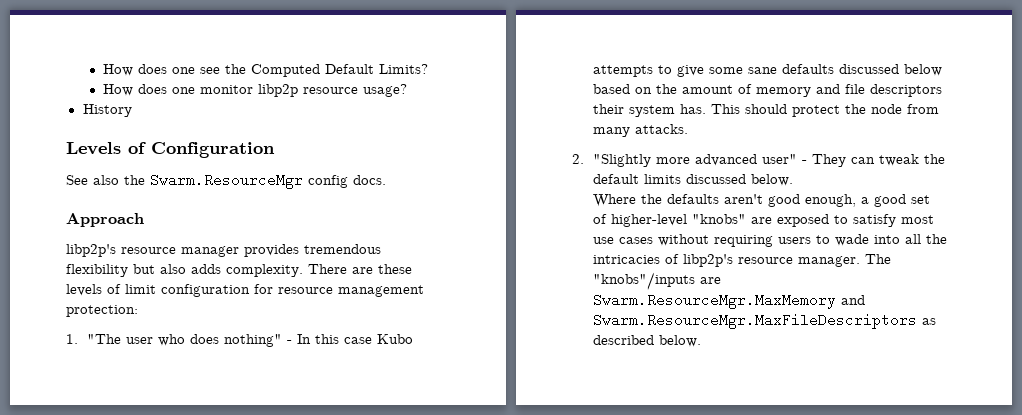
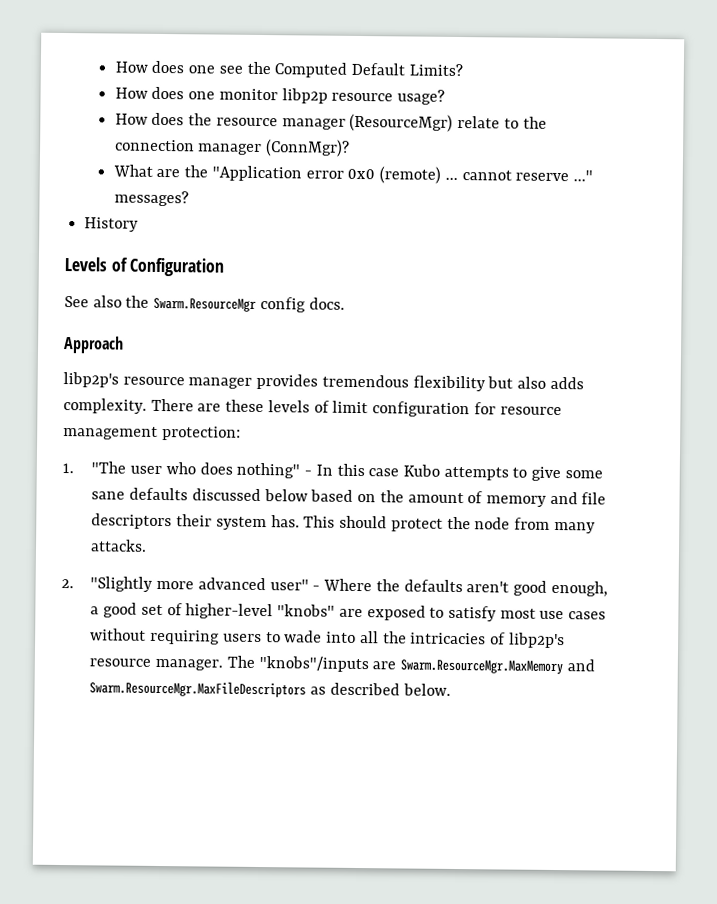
+ How does the resource manager (ResourceMgr) relate to the connection manager (ConnMgr)?
+ What are the "Application error 0x0 (remote) ... cannot reserve ..." messages?
- 2. "Slightly more advanced user" - They can tweak the default limits discussed below.
- Where the defaults aren't good enough, a good set of higher-level "knobs" are exposed to satisfy most use cases without requiring users to wade into all the intricacies of libp2p's resource manager.
+ 2. "Slightly more advanced user" - Where the defaults aren't good enough, a good set of higher-level "knobs" are exposed to satisfy most use cases without requiring users to wade into all the intricacies of libp2p's resource manager.

